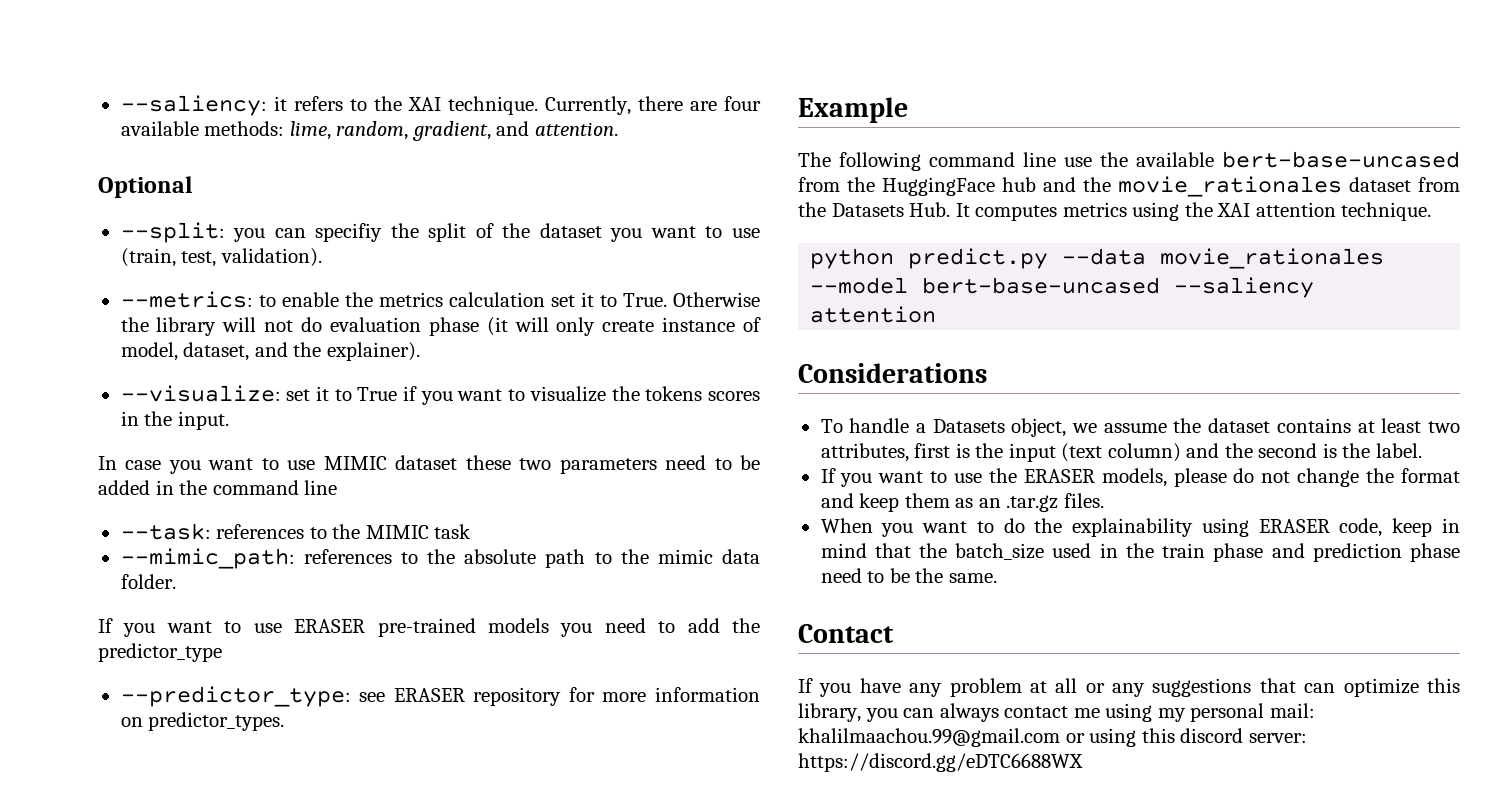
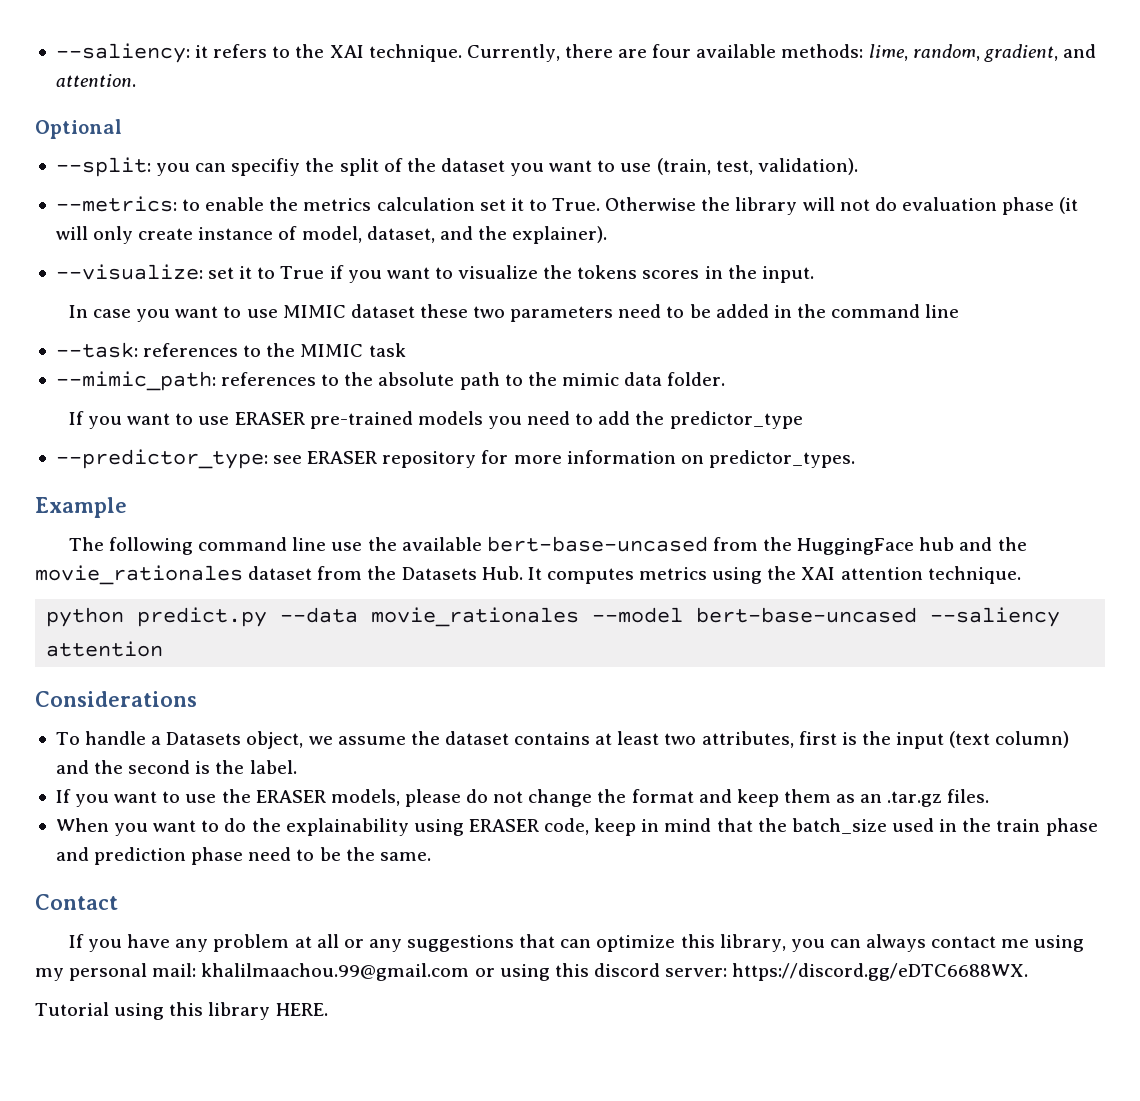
- If you have any problem at all or any suggestions that can optimize this library, you can always contact me using my personal mail: khalilmaachou.99@gmail.com or using this discord server: https://discord.gg/eDTC6688WX
+ If you have any problem at all or any suggestions that can optimize this library, you can always contact me using my personal mail: khalilmaachou.99@gmail.com or using this discord server: https://discord.gg/eDTC6688WX.
+ Tutorial using this library HERE.

